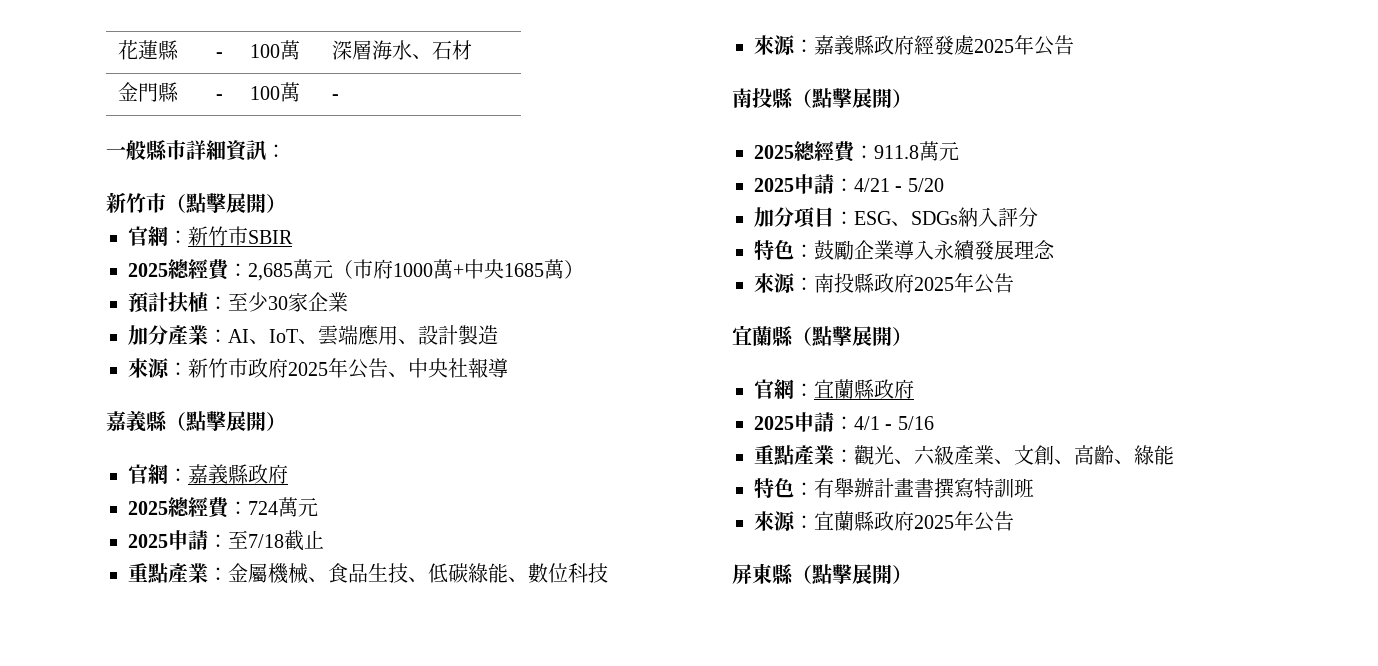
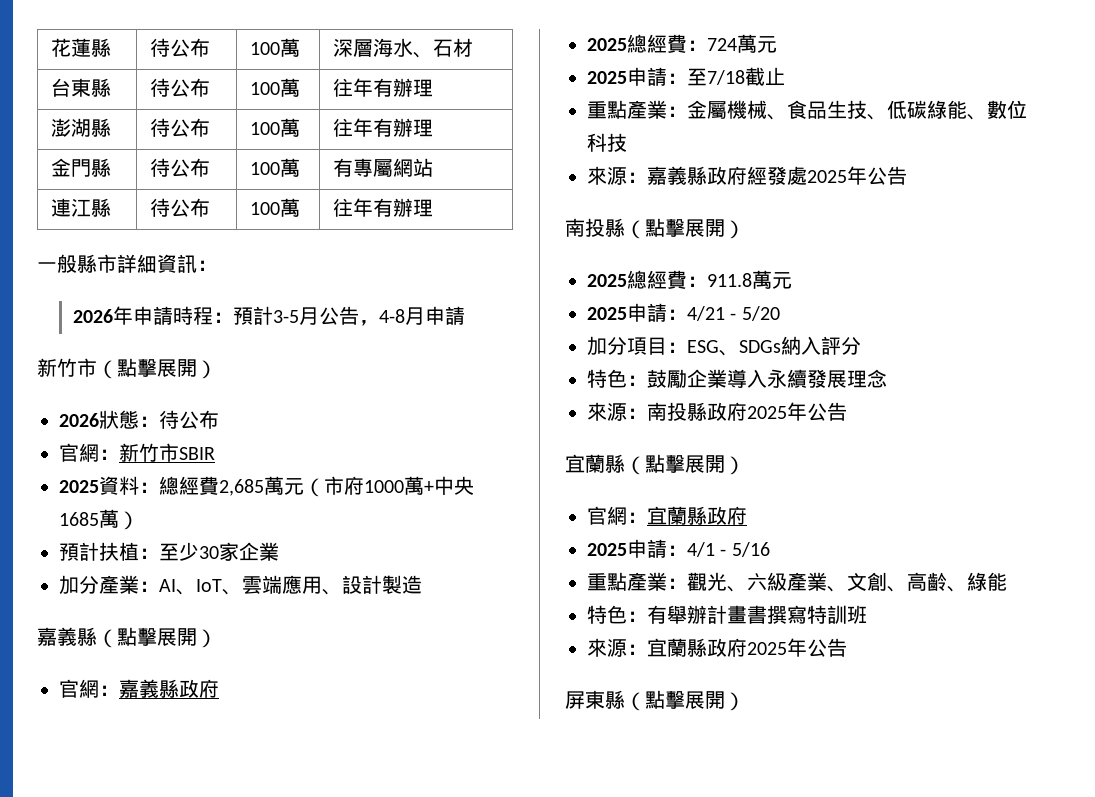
- 花蓮縣 | - | 100萬 | 深層海水、石材
+ 花蓮縣 | 待公布 | 100萬 | 深層海水、石材
+ 台東縣 | 待公布 | 100萬 | 往年有辦理
+ 澎湖縣 | 待公布 | 100萬 | 往年有辦理
- 金門縣 | - | 100萬 | -
+ 金門縣 | 待公布 | 100萬 | 有專屬網站
+ 連江縣 | 待公布 | 100萬 | 往年有辦理
+ 2026年申請時程：預計3-5月公告，4-8月申請
+ 2026狀態：待公布
- 2025總經費：2,685萬元（市府1000萬+中央1685萬）
+ 2025資料：總經費2,685萬元（市府1000萬+中央1685萬）
- 來源：新竹市政府2025年公告、中央社報導

